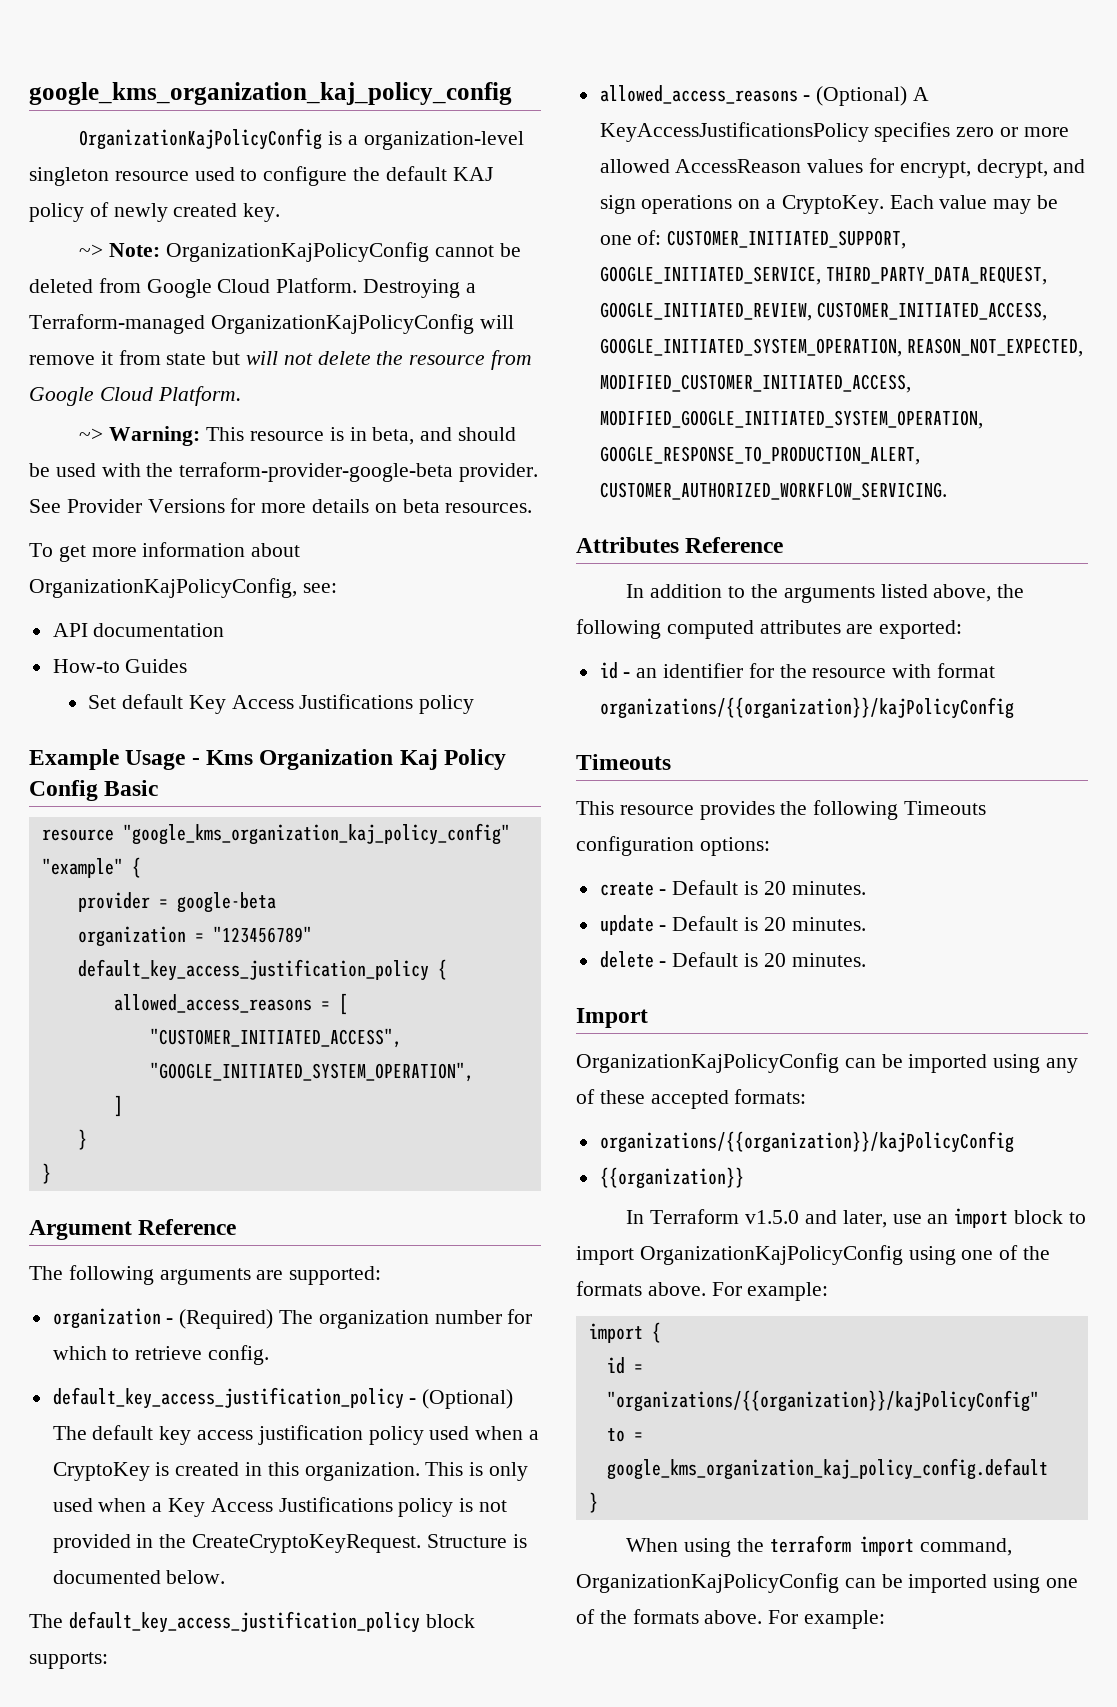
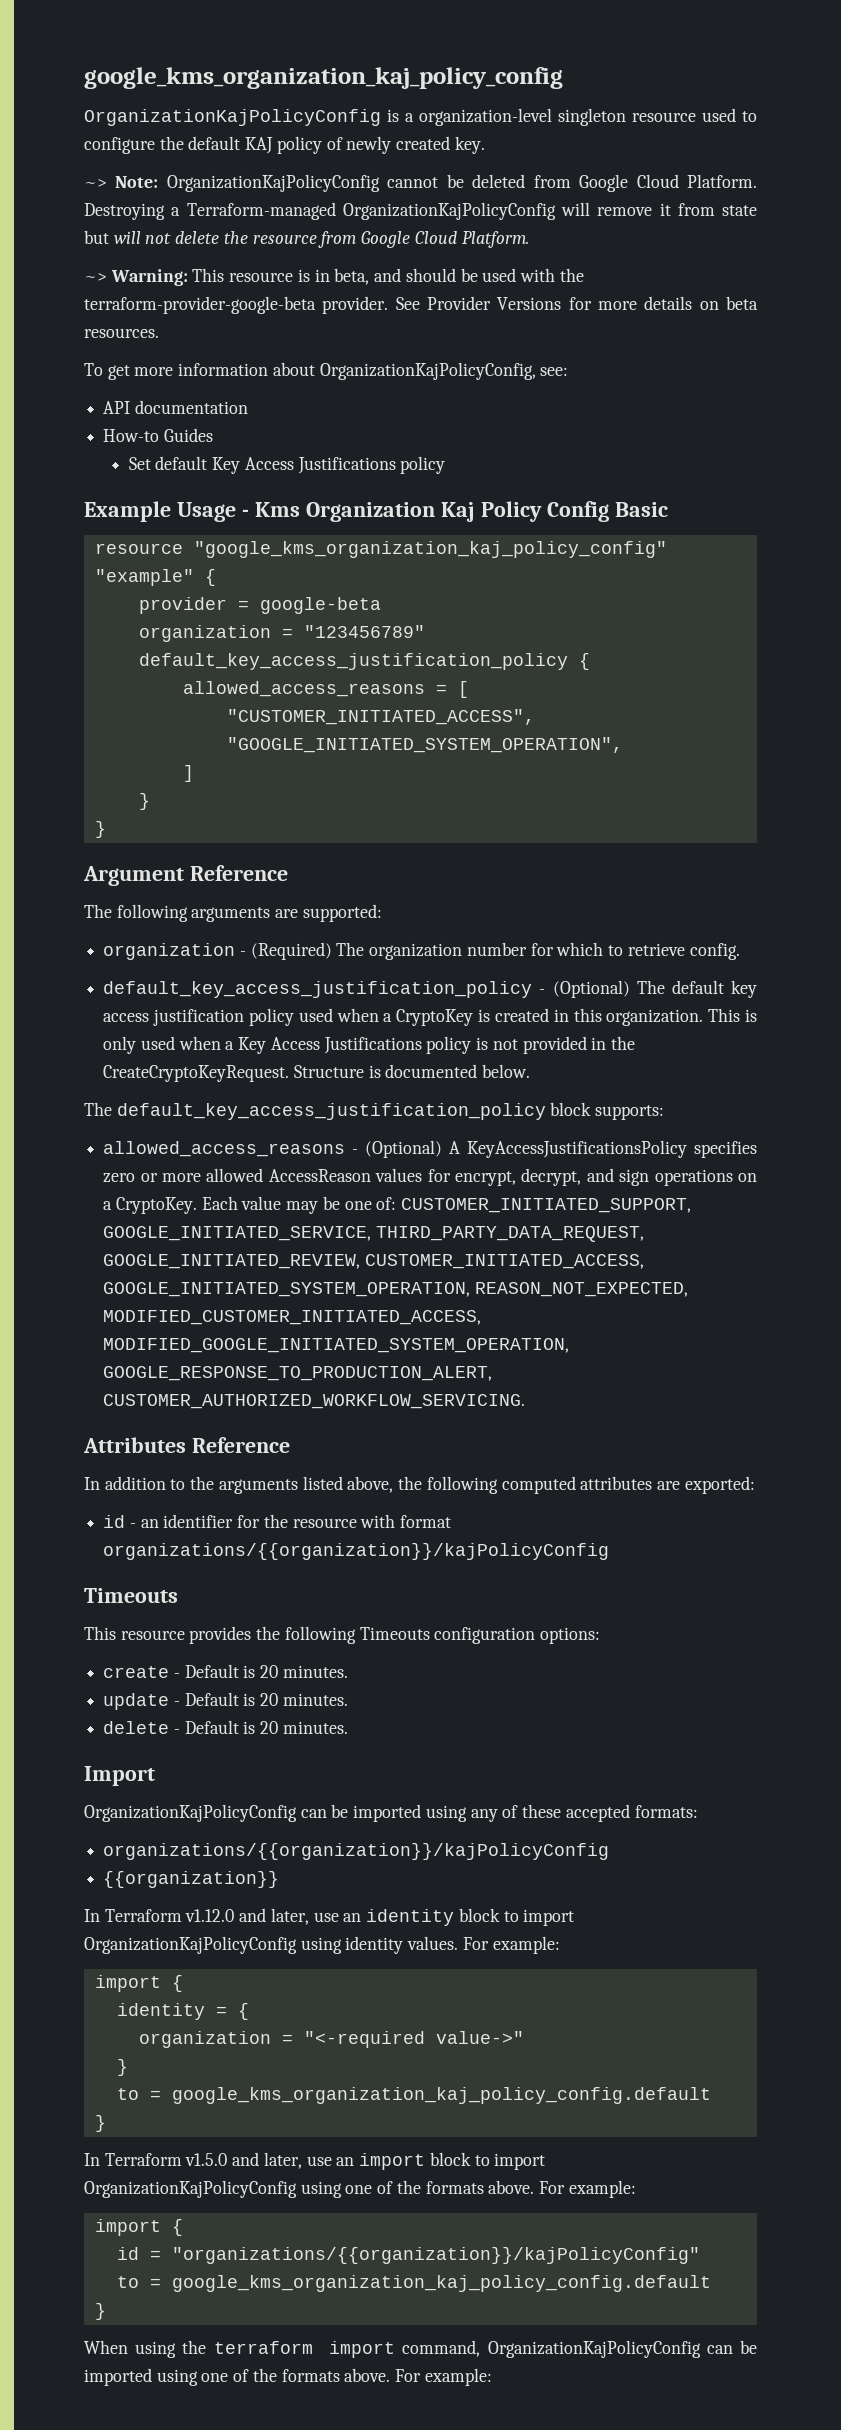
+ In Terraform v1.12.0 and later, use an identity block to import OrganizationKajPolicyConfig using identity values. For example:
+ import {
+ identity = {
+ organization = "<-required value->"
+ }
+ to = google_kms_organization_kaj_policy_config.default
+ }

